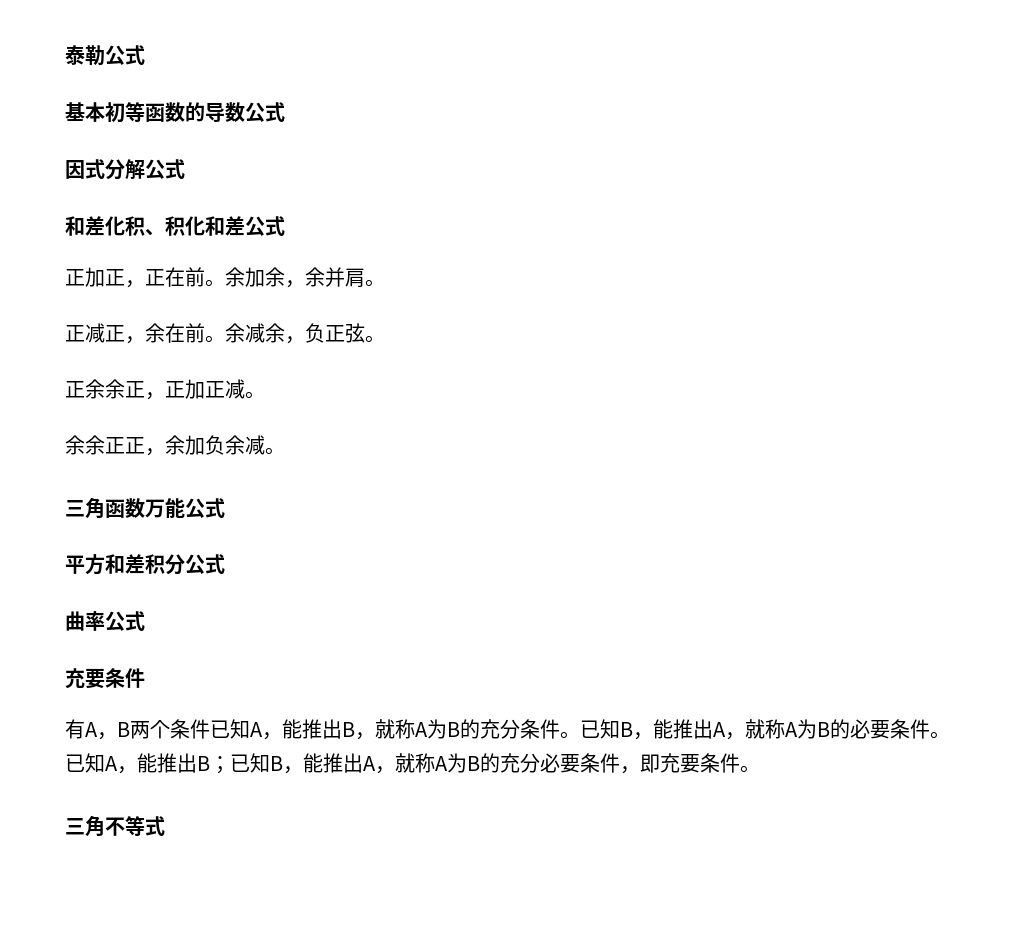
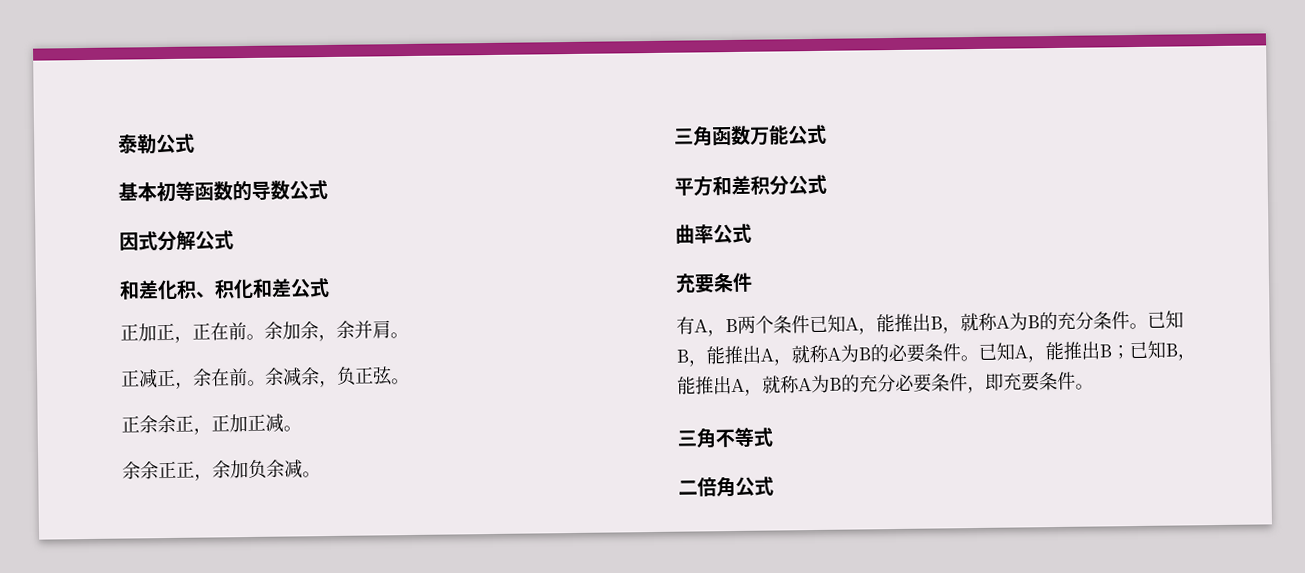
+ 二倍角公式

